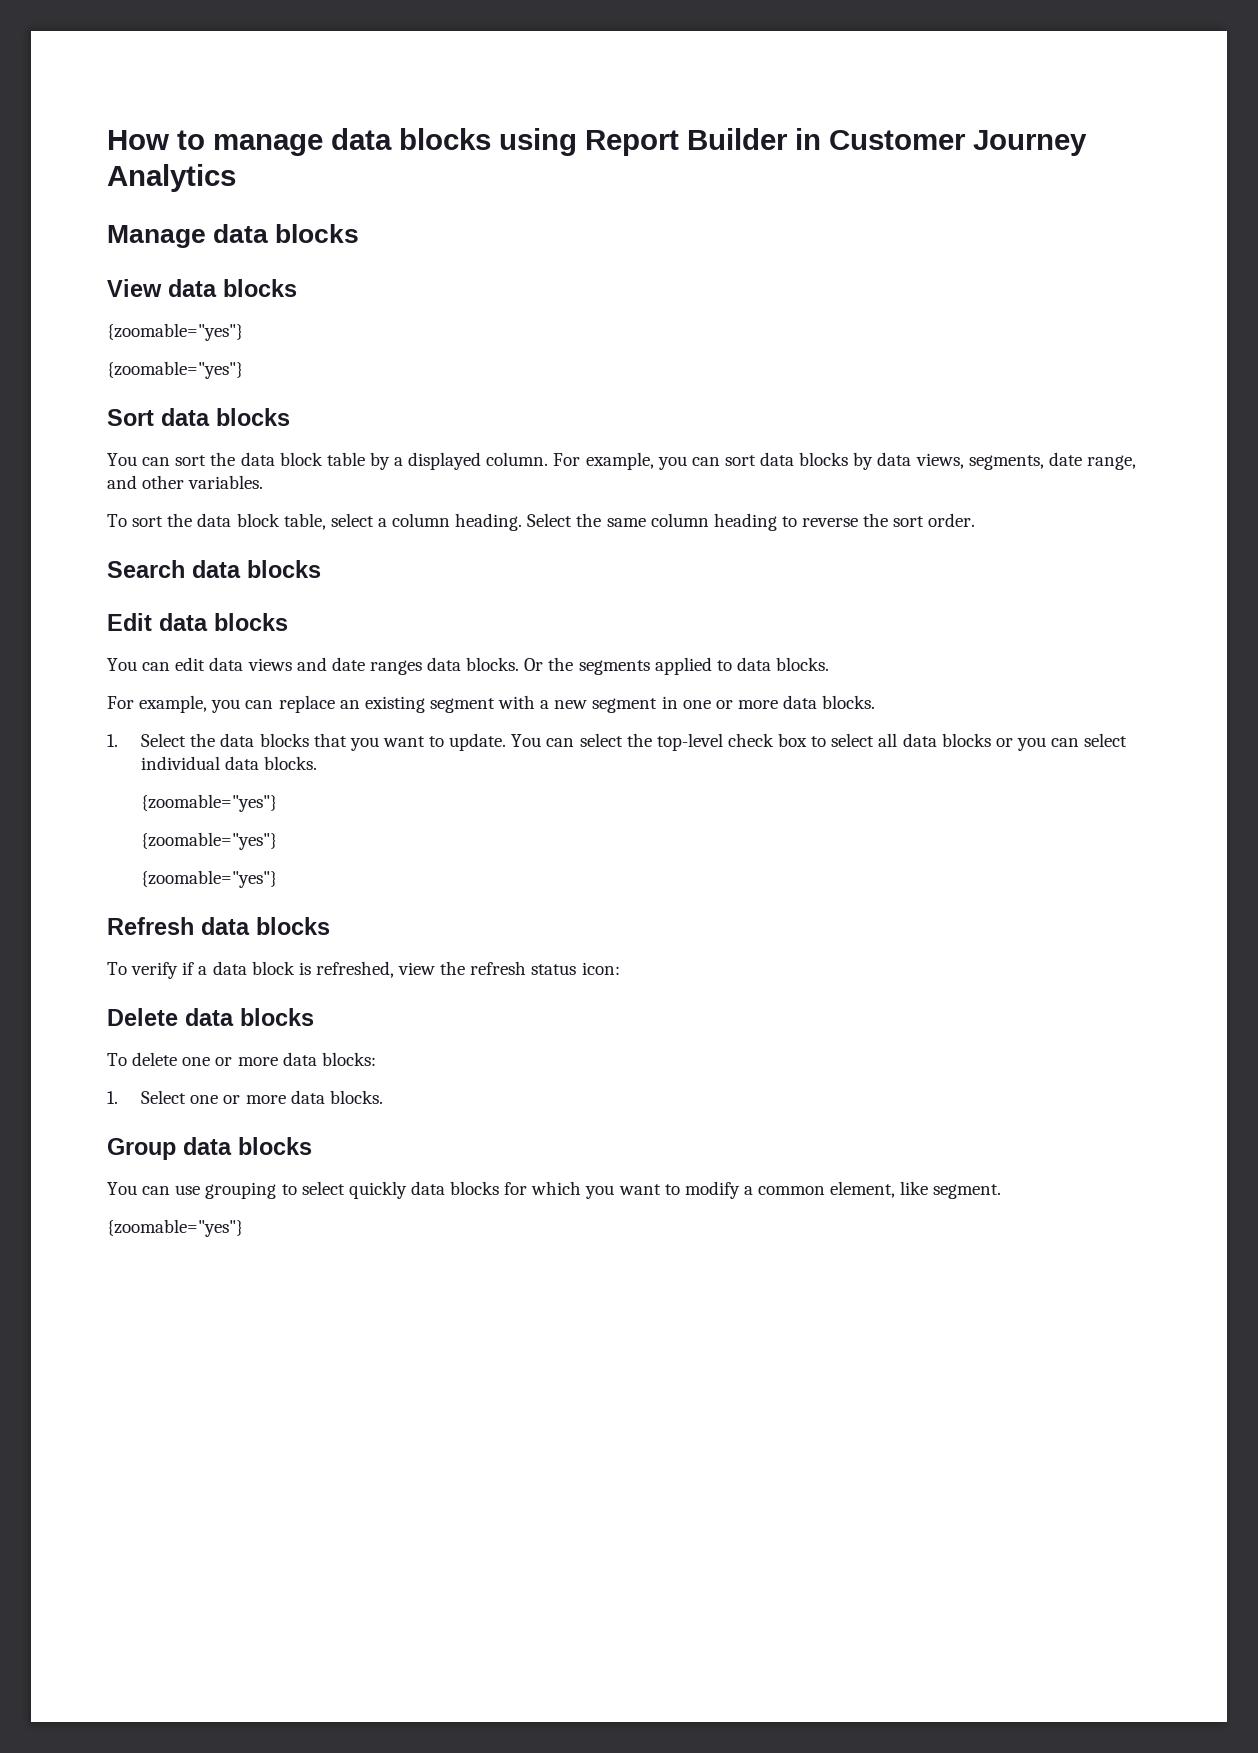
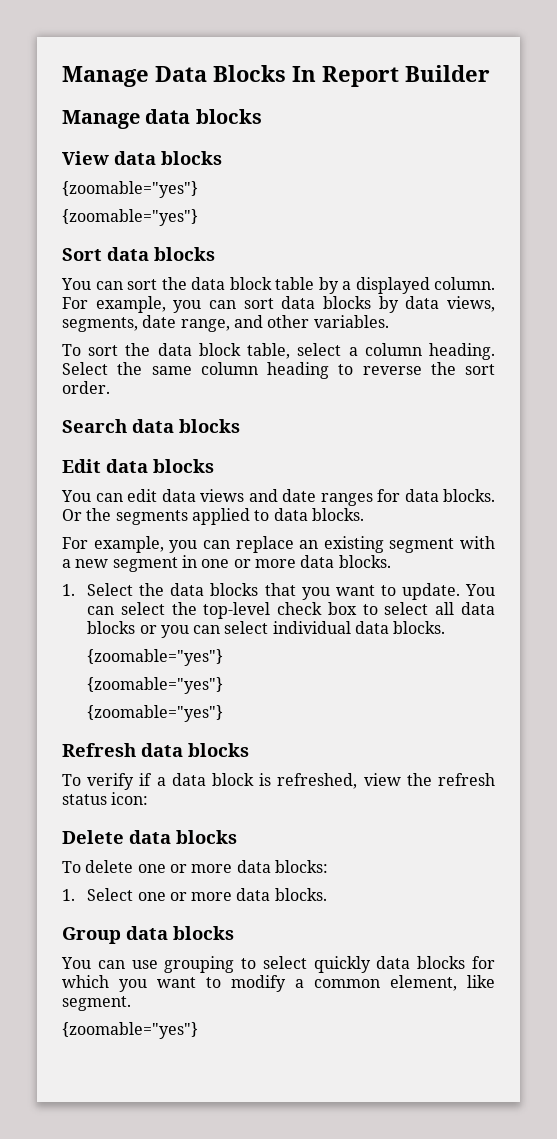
- How to manage data blocks using Report Builder in Customer Journey Analytics
+ Manage Data Blocks In Report Builder
- You can edit data views and date ranges data blocks.
+ You can edit data views and date ranges for data blocks.

